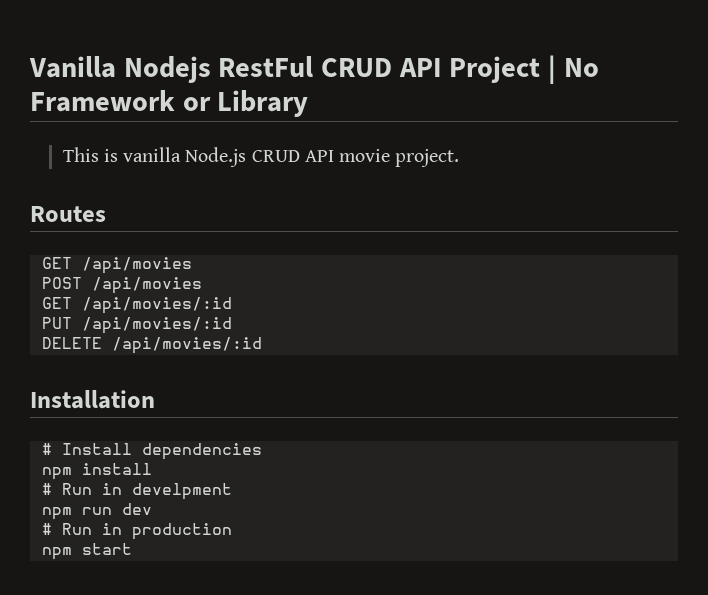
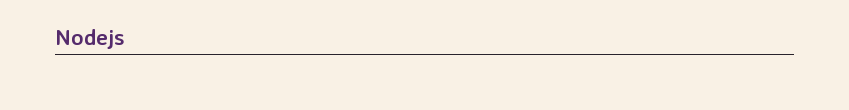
- Vanilla Nodejs RestFul CRUD API Project | No Framework or Library
- This is vanilla Node.js CRUD API movie project.
- Routes
- GET /api/movies
- POST /api/movies
- GET /api/movies/:id
- PUT /api/movies/:id
- DELETE /api/movies/:id
- Installation
- # Install dependencies
- npm install
- # Run in develpment
- npm run dev
- # Run in production
- npm start
+ Nodejs

